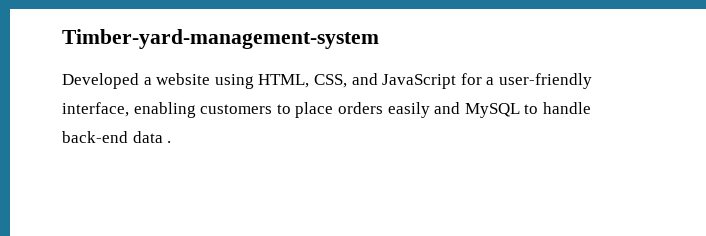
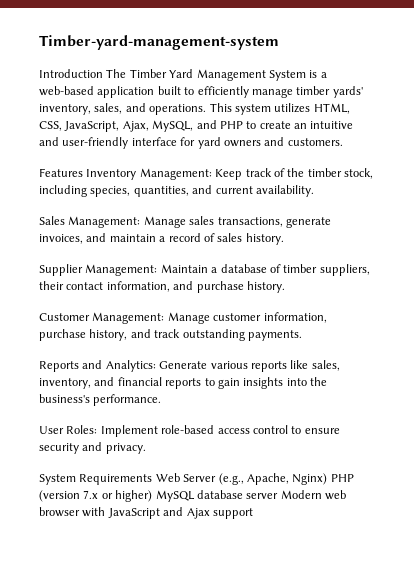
- Developed a website using HTML, CSS, and JavaScript for a user-friendly interface, enabling customers to place orders easily and MySQL to handle back-end data .
+ Introduction The Timber Yard Management System is a web-based application built to efficiently manage timber yards' inventory, sales, and operations. This system utilizes HTML, CSS, JavaScript, Ajax, MySQL, and PHP to create an intuitive and user-friendly interface for yard owners and customers.
+ Features Inventory Management: Keep track of the timber stock, including species, quantities, and current availability.
+ Sales Management: Manage sales transactions, generate invoices, and maintain a record of sales history.
+ Supplier Management: Maintain a database of timber suppliers, their contact information, and purchase history.
+ Customer Management: Manage customer information, purchase history, and track outstanding payments.
+ Reports and Analytics: Generate various reports like sales, inventory, and financial reports to gain insights into the business's performance.
+ User Roles: Implement role-based access control to ensure security and privacy.
+ System Requirements Web Server (e.g., Apache, Nginx) PHP (version 7.x or higher) MySQL database server Modern web browser with JavaScript and Ajax support

